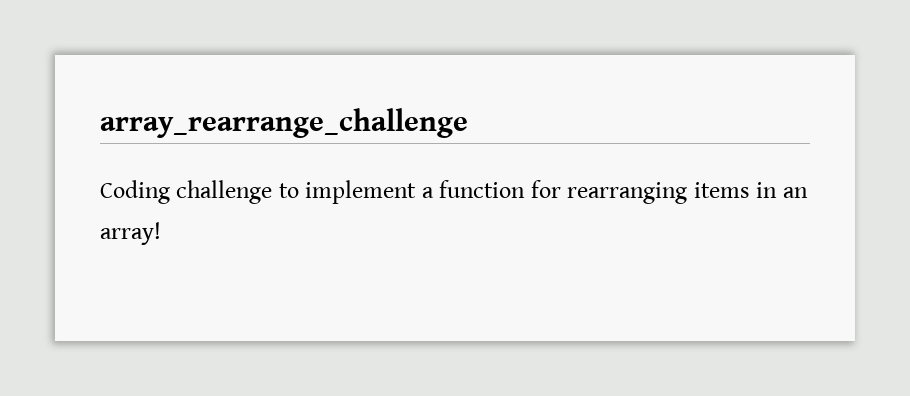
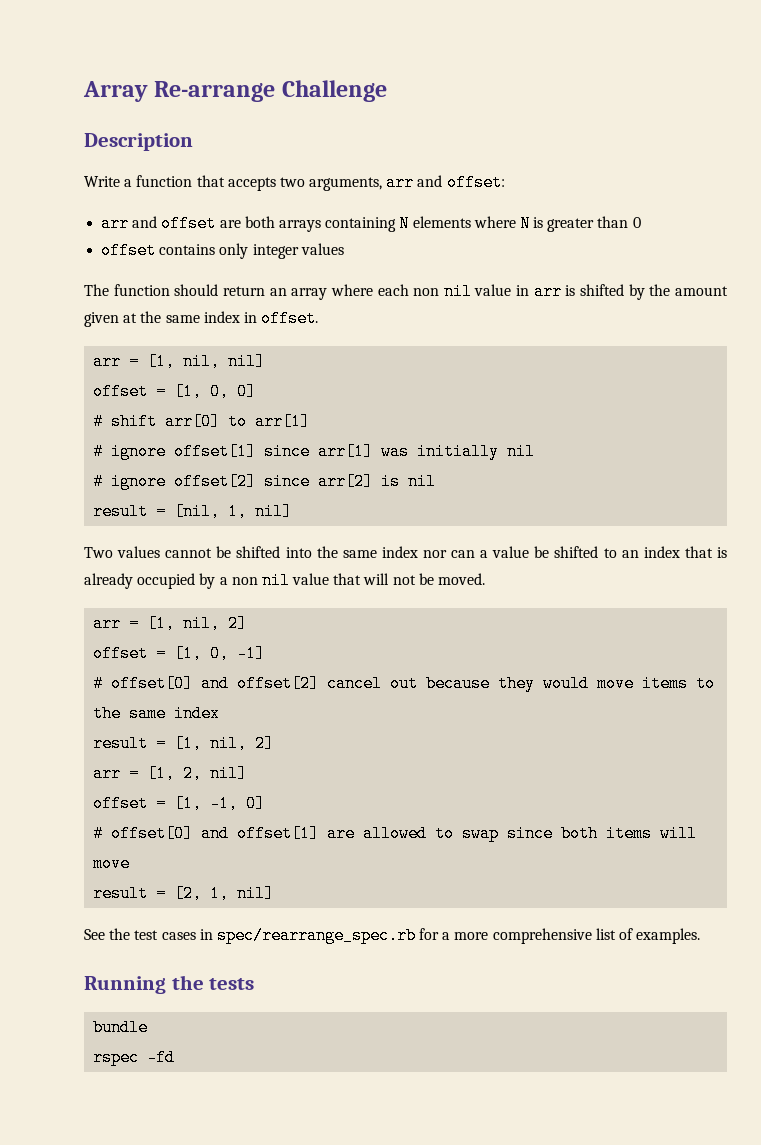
- array_rearrange_challenge
- Coding challenge to implement a function for rearranging items in an array!
+ Array Re-arrange Challenge
+ Description
+ Write a function that accepts two arguments, arr and offset:
+ arr and offset are both arrays containing N elements where N is greater than 0
+ offset contains only integer values
+ The function should return an array where each non nil value in arr is shifted by the amount given at the same index in offset.
+ arr = [1, nil, nil]
+ offset = [1, 0, 0]
+ # shift arr[0] to arr[1]
+ # ignore offset[1] since arr[1] was initially nil
+ # ignore offset[2] since arr[2] is nil
+ result = [nil, 1, nil]
+ Two values cannot be shifted into the same index nor can a value be shifted to an index that is already occupied by a non nil value that will not be moved.
+ arr = [1, nil, 2]
+ offset = [1, 0, -1]
+ # offset[0] and offset[2] cancel out because they would move items to the same index
+ result = [1, nil, 2]
+ arr = [1, 2, nil]
+ offset = [1, -1, 0]
+ # offset[0] and offset[1] are allowed to swap since both items will move
+ result = [2, 1, nil]
+ See the test cases in spec/rearrange_spec.rb for a more comprehensive list of examples.
+ Running the tests
+ bundle
+ rspec -fd

